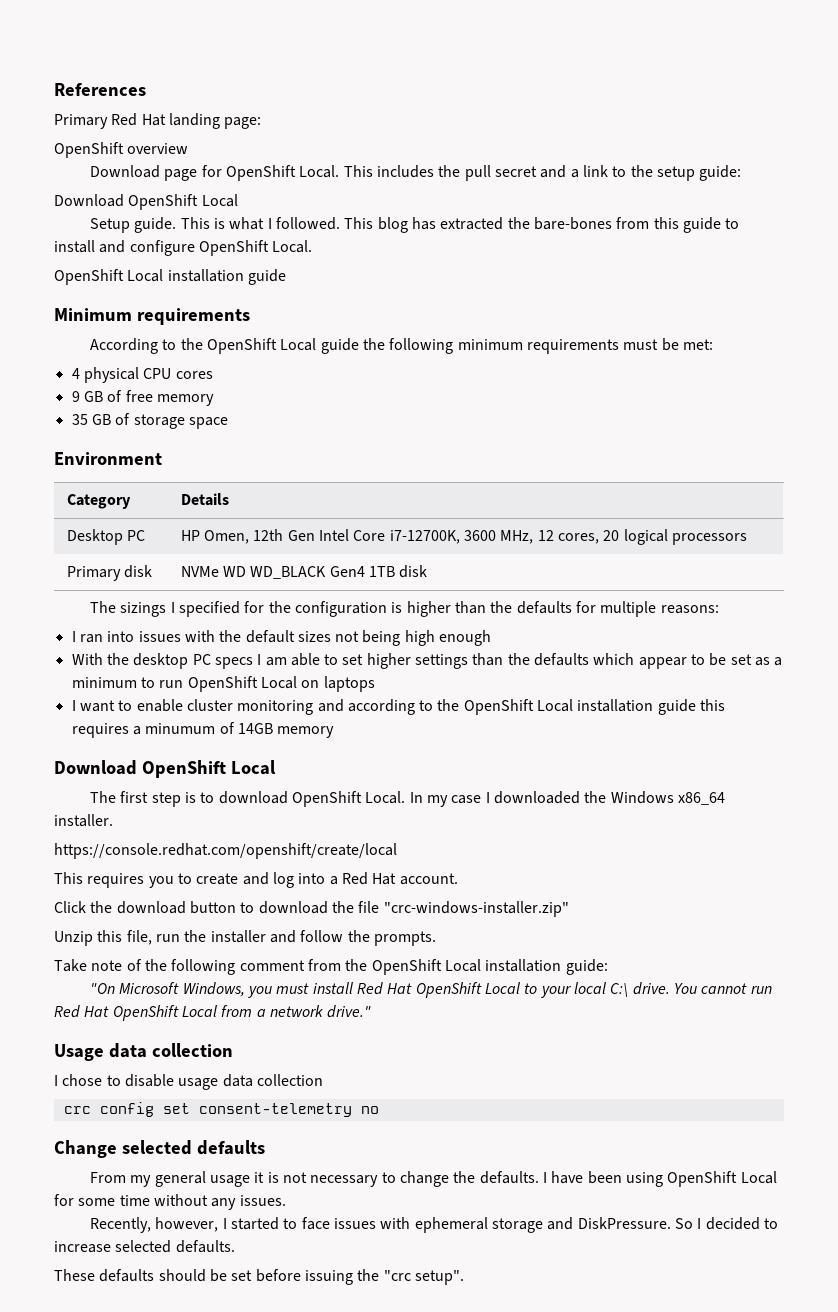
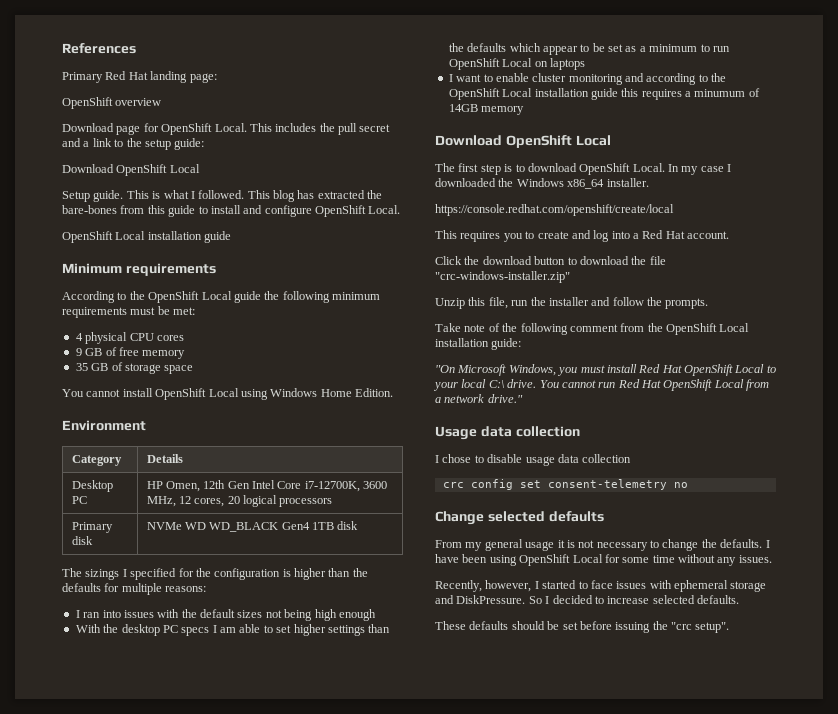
+ You cannot install OpenShift Local using Windows Home Edition.

